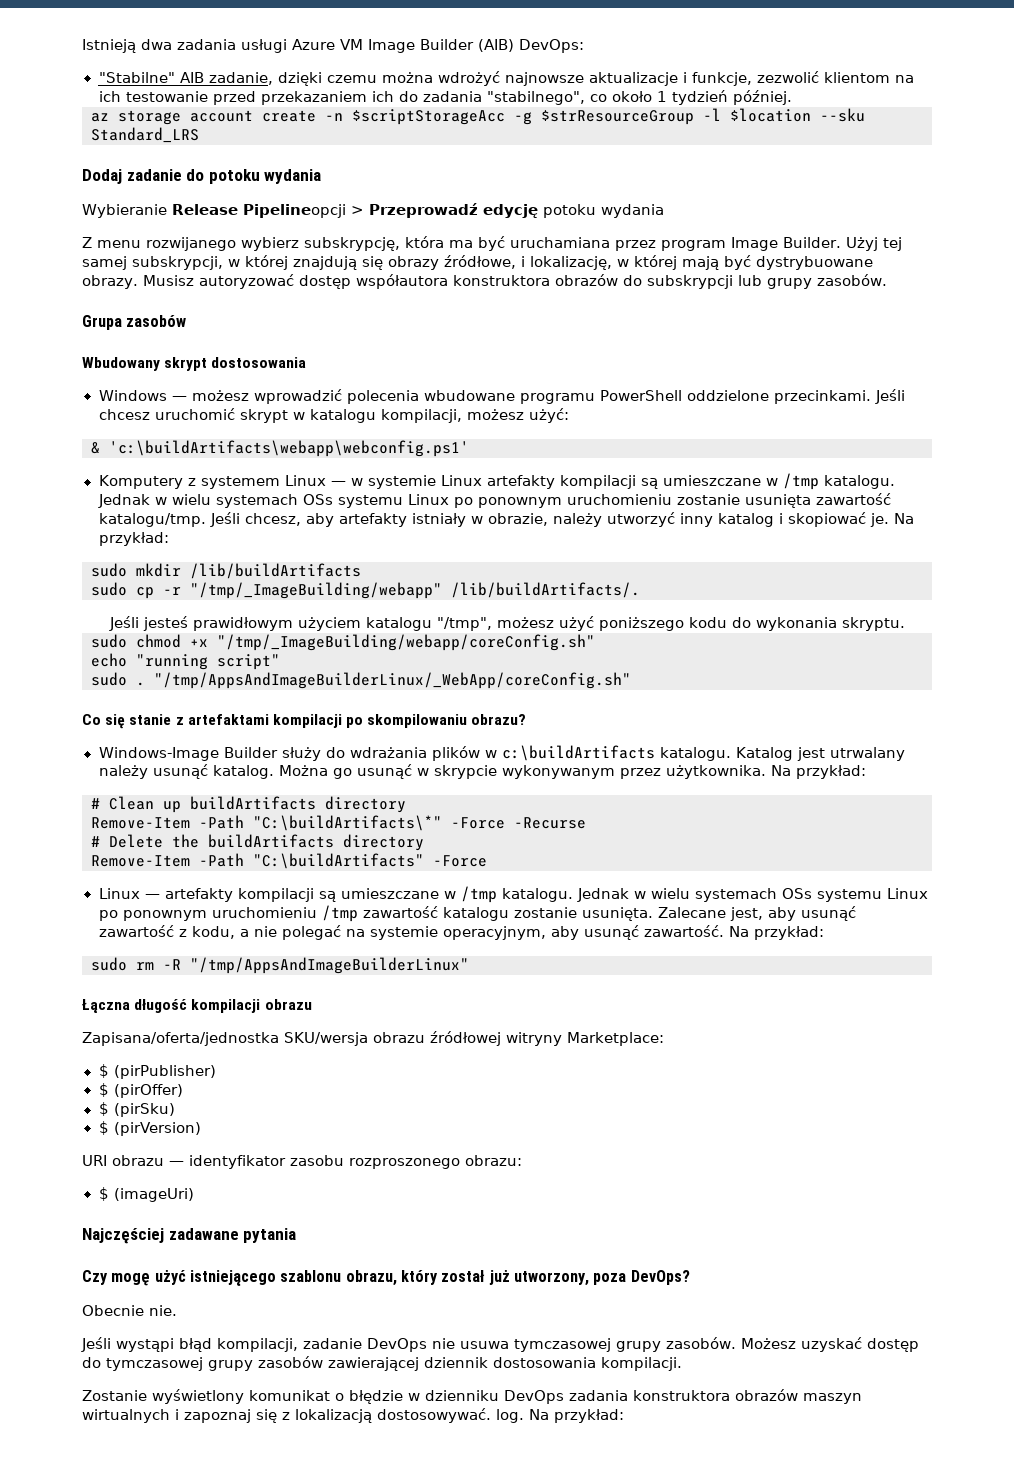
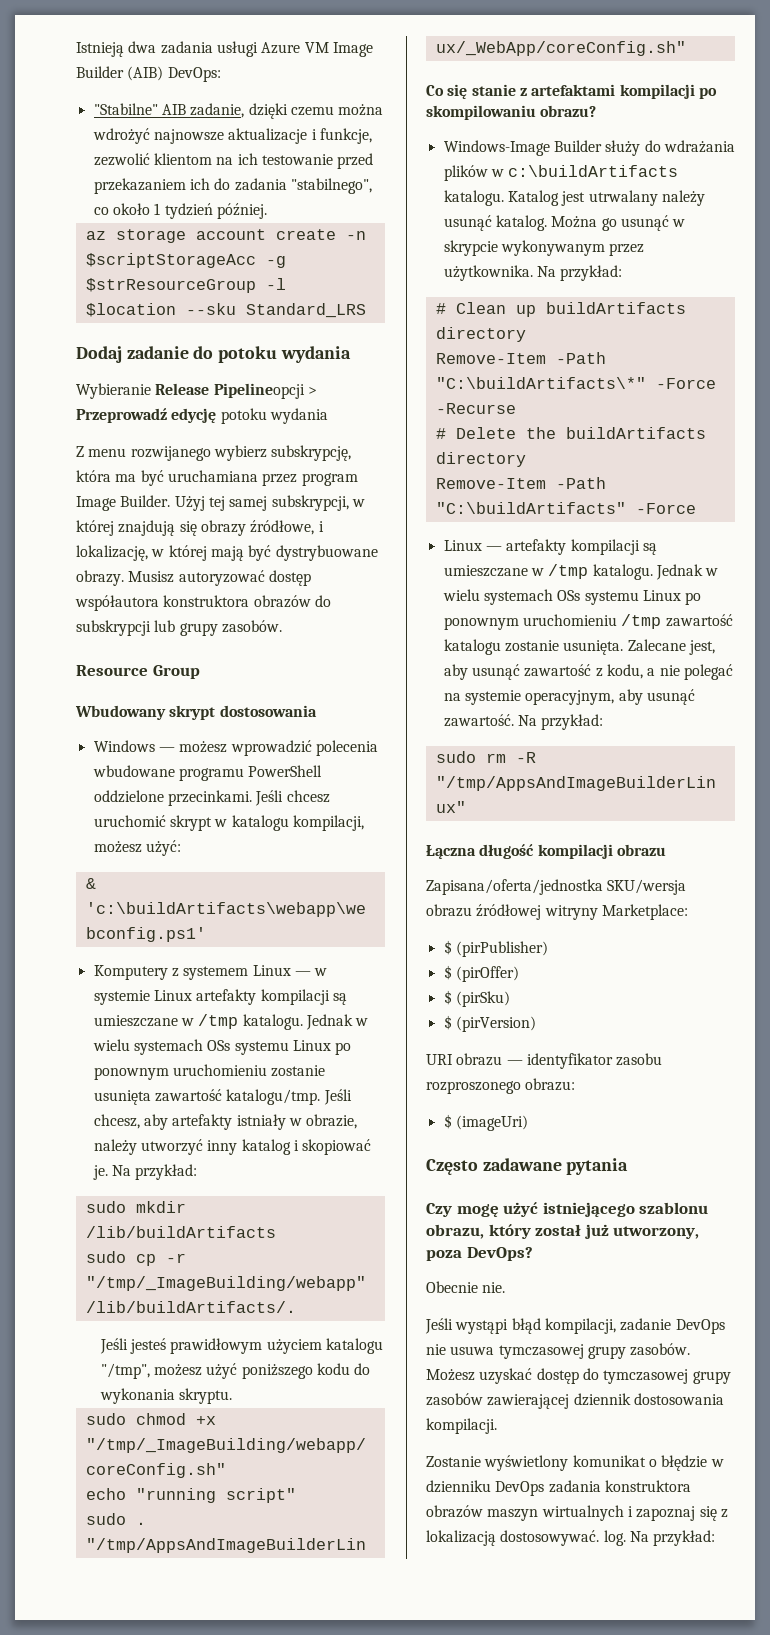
- Grupa zasobów
+ Resource Group
- Najczęściej zadawane pytania
+ Często zadawane pytania

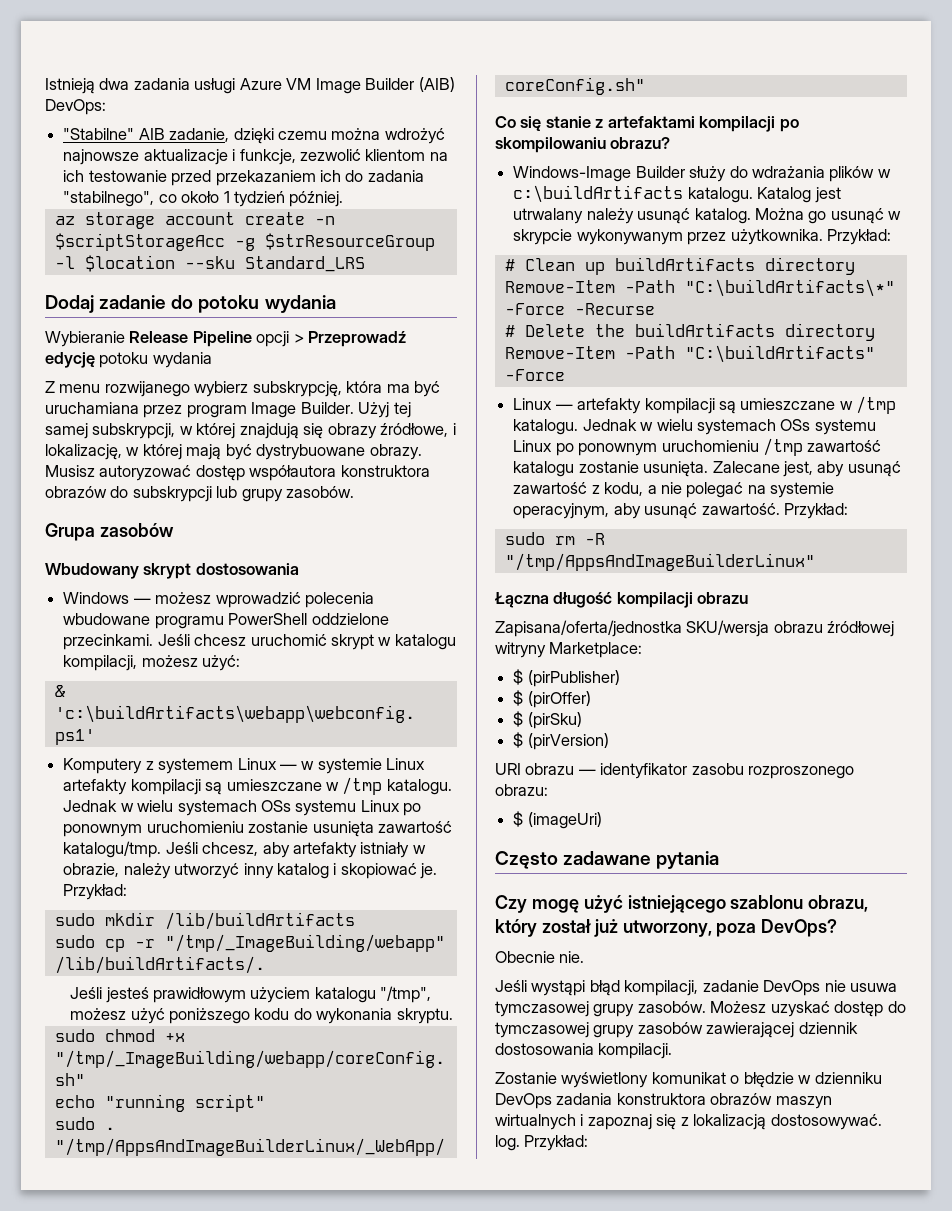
- Wybieranie Release Pipelineopcji > Przeprowadź edycję potoku wydania
+ Wybieranie Release Pipeline opcji > Przeprowadź edycję potoku wydania
- Resource Group
+ Grupa zasobów
- Jeśli chcesz, aby artefakty istniały w obrazie, należy utworzyć inny katalog i skopiować je. Na przykład:
+ Jeśli chcesz, aby artefakty istniały w obrazie, należy utworzyć inny katalog i skopiować je. Przykład:
- Można go usunąć w skrypcie wykonywanym przez użytkownika. Na przykład:
+ Można go usunąć w skrypcie wykonywanym przez użytkownika. Przykład:
- Zalecane jest, aby usunąć zawartość z kodu, a nie polegać na systemie operacyjnym, aby usunąć zawartość. Na przykład:
+ Zalecane jest, aby usunąć zawartość z kodu, a nie polegać na systemie operacyjnym, aby usunąć zawartość. Przykład:
- Zostanie wyświetlony komunikat o błędzie w dzienniku DevOps zadania konstruktora obrazów maszyn wirtualnych i zapoznaj się z lokalizacją dostosowywać. log. Na przykład:
+ Zostanie wyświetlony komunikat o błędzie w dzienniku DevOps zadania konstruktora obrazów maszyn wirtualnych i zapoznaj się z lokalizacją dostosowywać. log. Przykład:

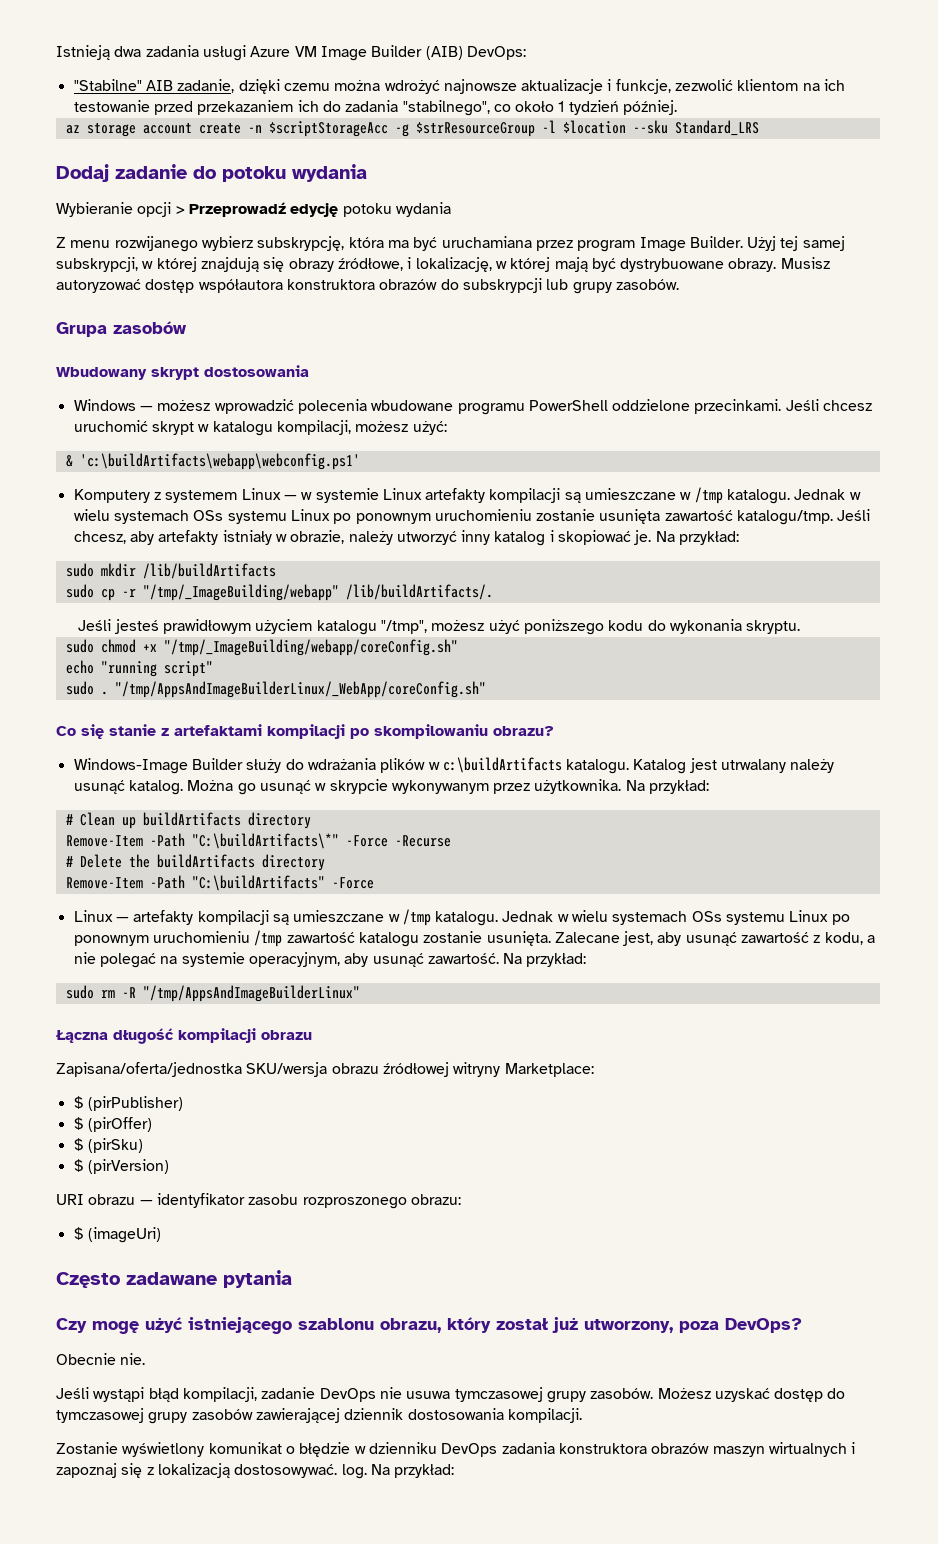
- Wybieranie Release Pipeline opcji > Przeprowadź edycję potoku wydania
+ Wybieranie opcji > Przeprowadź edycję potoku wydania
- Jeśli chcesz, aby artefakty istniały w obrazie, należy utworzyć inny katalog i skopiować je. Przykład:
+ Jeśli chcesz, aby artefakty istniały w obrazie, należy utworzyć inny katalog i skopiować je. Na przykład:
- Można go usunąć w skrypcie wykonywanym przez użytkownika. Przykład:
+ Można go usunąć w skrypcie wykonywanym przez użytkownika. Na przykład:
- Zalecane jest, aby usunąć zawartość z kodu, a nie polegać na systemie operacyjnym, aby usunąć zawartość. Przykład:
+ Zalecane jest, aby usunąć zawartość z kodu, a nie polegać na systemie operacyjnym, aby usunąć zawartość. Na przykład:
- Zostanie wyświetlony komunikat o błędzie w dzienniku DevOps zadania konstruktora obrazów maszyn wirtualnych i zapoznaj się z lokalizacją dostosowywać. log. Przykład:
+ Zostanie wyświetlony komunikat o błędzie w dzienniku DevOps zadania konstruktora obrazów maszyn wirtualnych i zapoznaj się z lokalizacją dostosowywać. log. Na przykład:

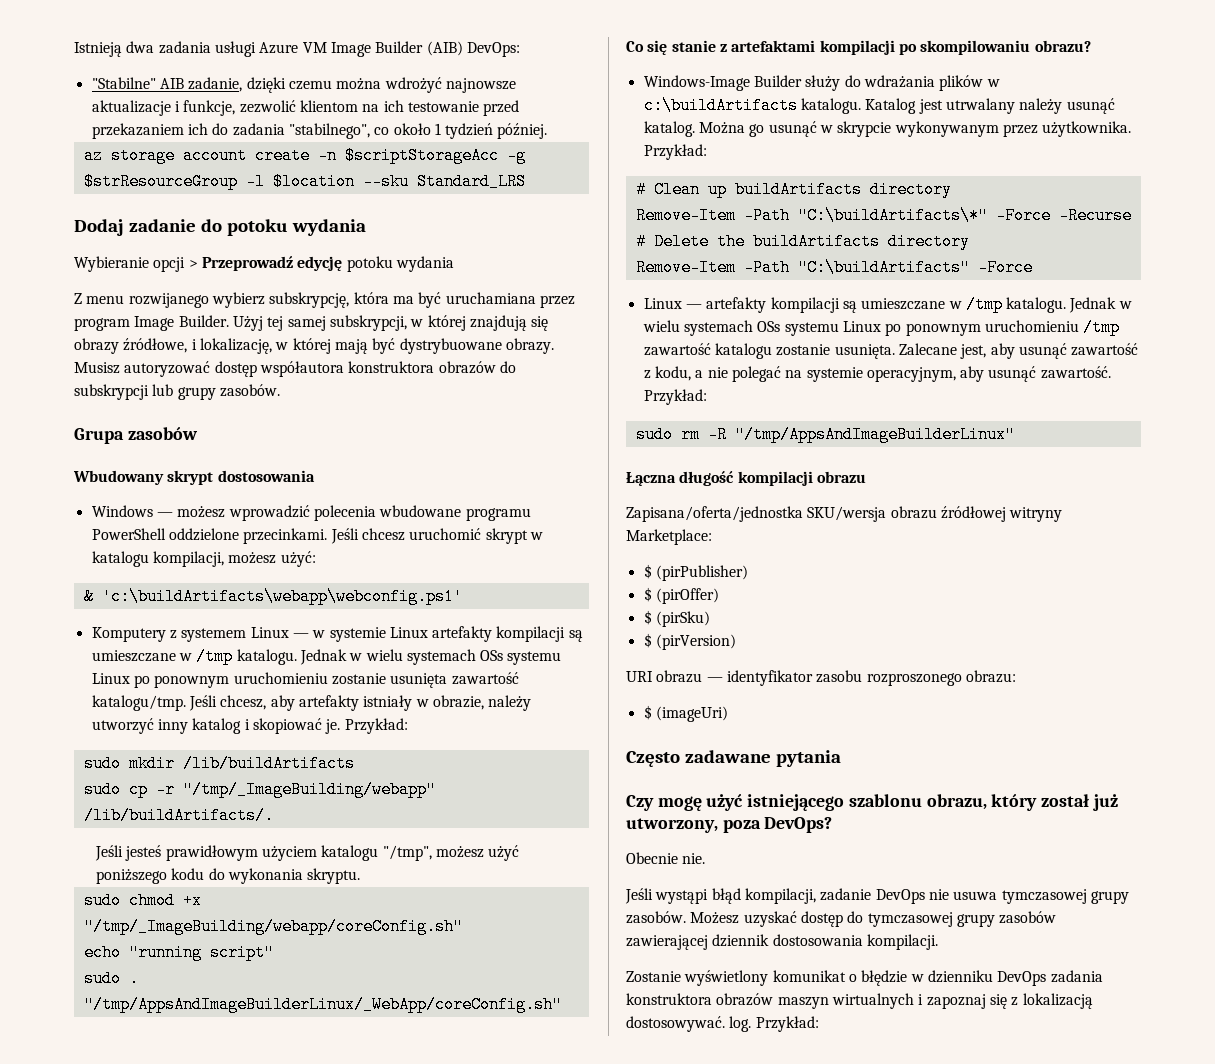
- Jeśli chcesz, aby artefakty istniały w obrazie, należy utworzyć inny katalog i skopiować je. Na przykład:
+ Jeśli chcesz, aby artefakty istniały w obrazie, należy utworzyć inny katalog i skopiować je. Przykład:
- Można go usunąć w skrypcie wykonywanym przez użytkownika. Na przykład:
+ Można go usunąć w skrypcie wykonywanym przez użytkownika. Przykład:
- Zalecane jest, aby usunąć zawartość z kodu, a nie polegać na systemie operacyjnym, aby usunąć zawartość. Na przykład:
+ Zalecane jest, aby usunąć zawartość z kodu, a nie polegać na systemie operacyjnym, aby usunąć zawartość. Przykład:
- Zostanie wyświetlony komunikat o błędzie w dzienniku DevOps zadania konstruktora obrazów maszyn wirtualnych i zapoznaj się z lokalizacją dostosowywać. log. Na przykład:
+ Zostanie wyświetlony komunikat o błędzie w dzienniku DevOps zadania konstruktora obrazów maszyn wirtualnych i zapoznaj się z lokalizacją dostosowywać. log. Przykład:

